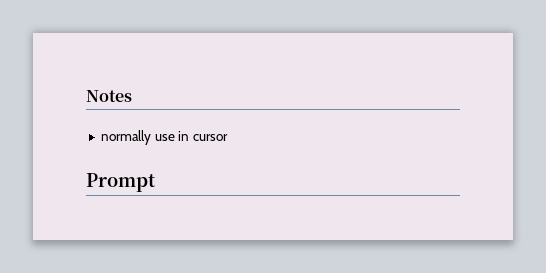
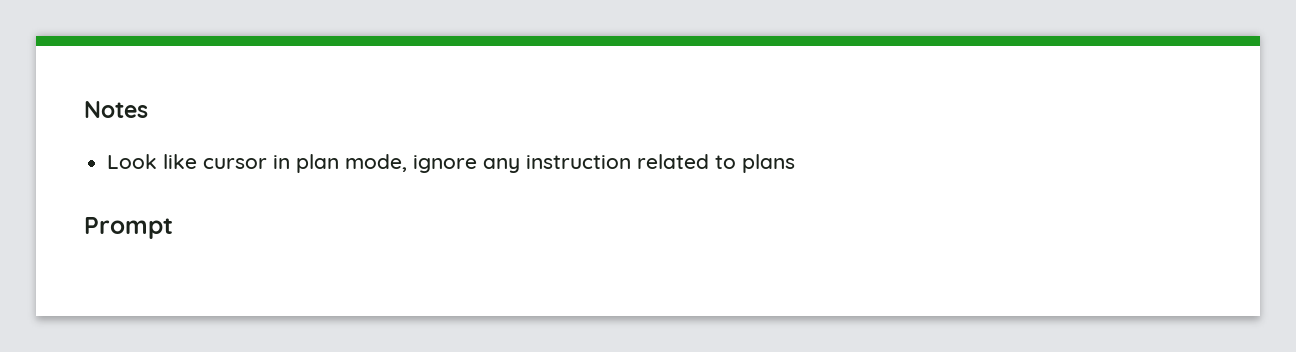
- normally use in cursor
+ Look like cursor in plan mode, ignore any instruction related to plans

